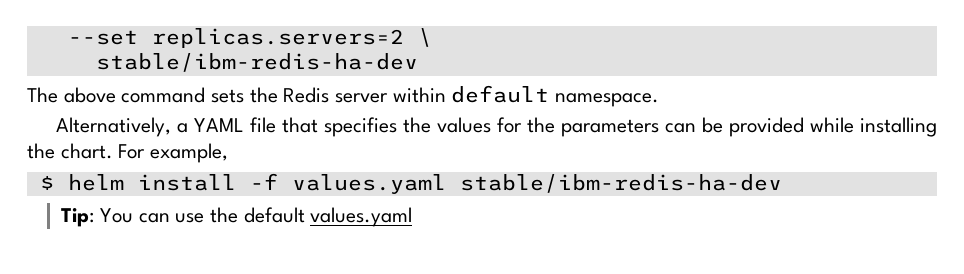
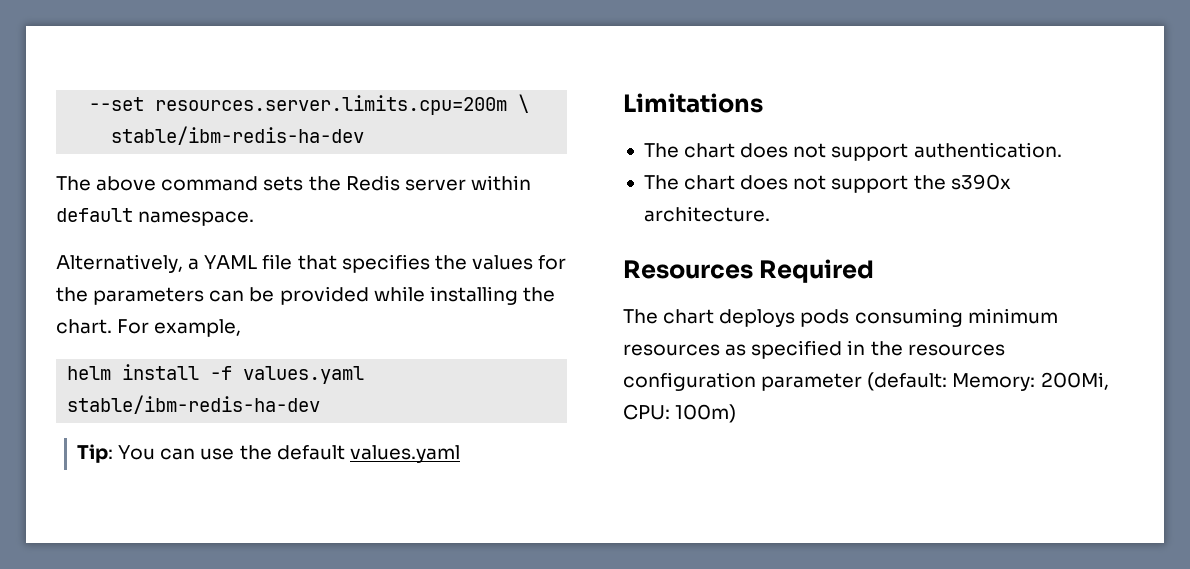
- --set replicas.servers=2 \
+ --set resources.server.limits.cpu=200m \
- $ helm install -f values.yaml stable/ibm-redis-ha-dev
+ helm install -f values.yaml stable/ibm-redis-ha-dev
+ Limitations
+ The chart does not support authentication.
+ The chart does not support the s390x architecture.
+ Resources Required
+ The chart deploys pods consuming minimum resources as specified in the resources configuration parameter (default: Memory: 200Mi, CPU: 100m)

